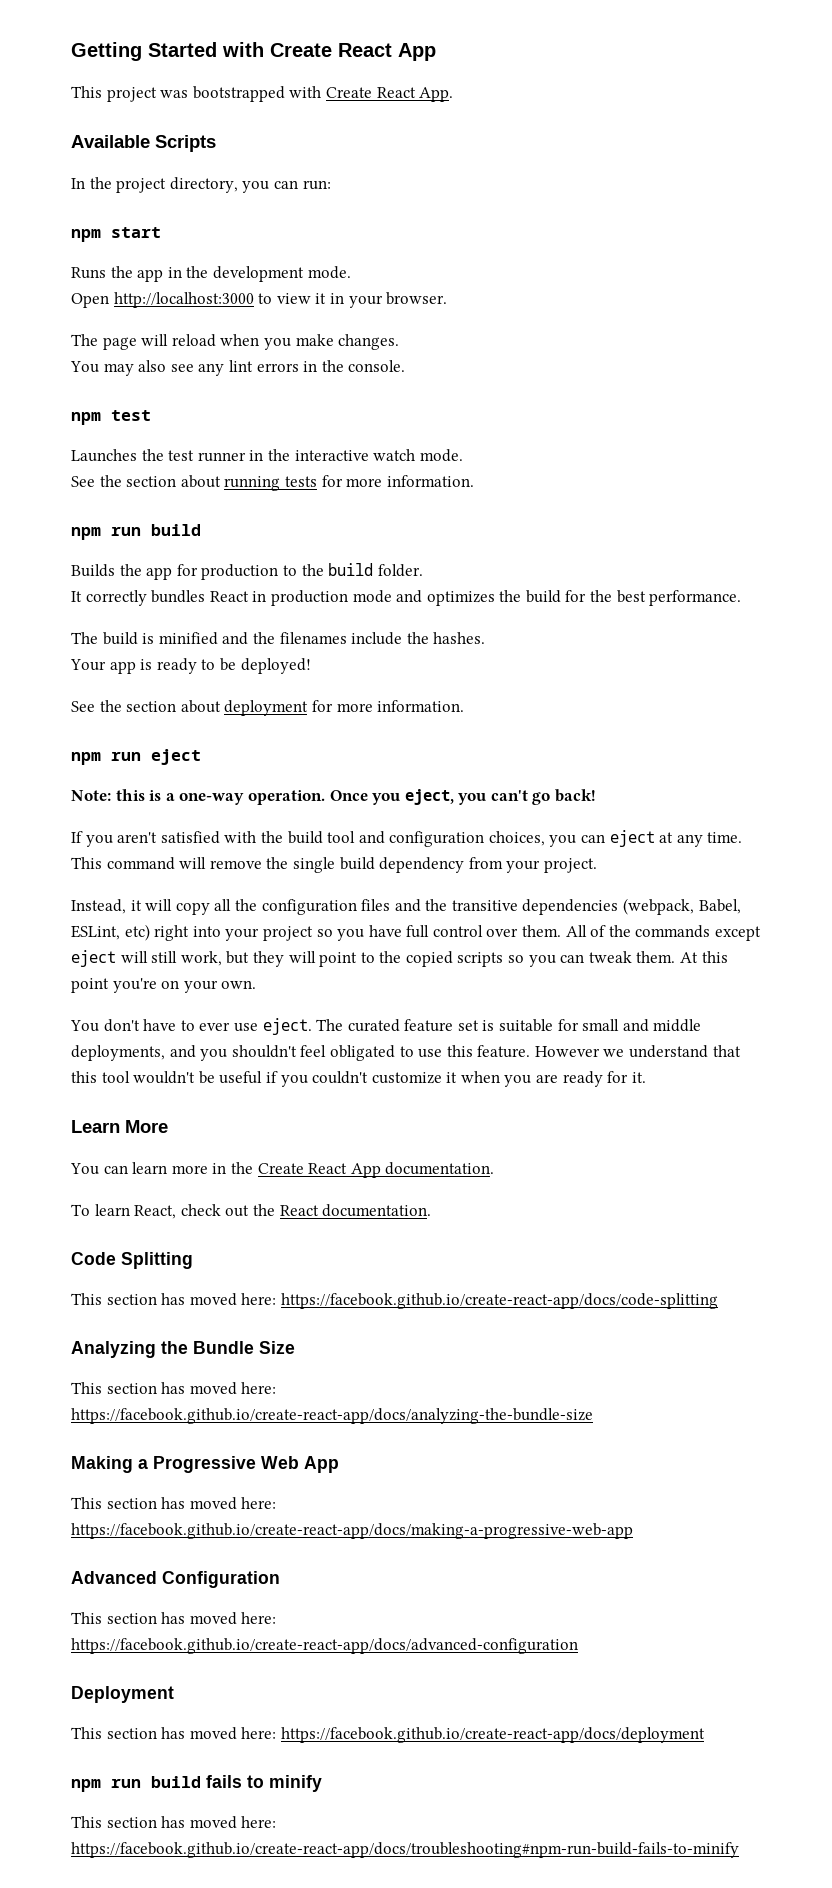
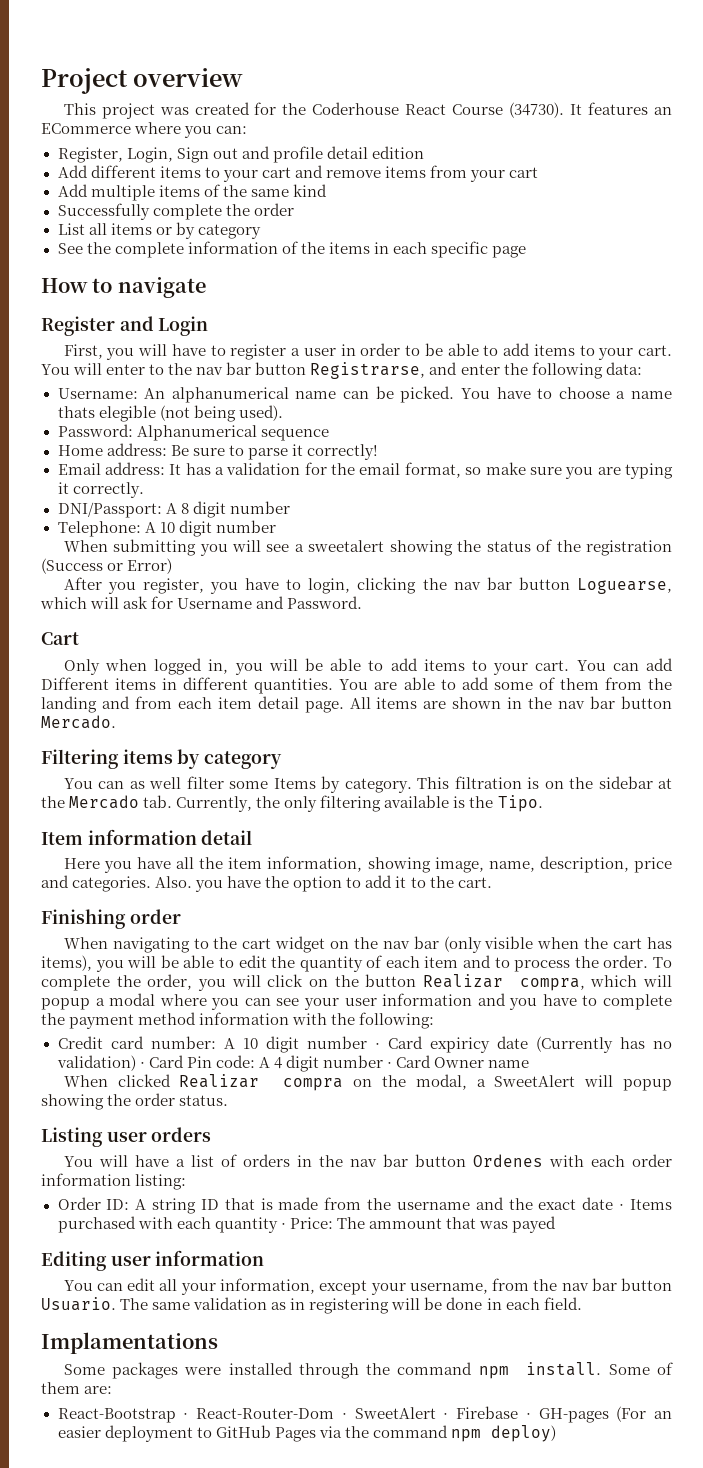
- Getting Started with Create React App
- This project was bootstrapped with Create React App.
- Available Scripts
- In the project directory, you can run:
- npm start
- Runs the app in the development mode.
- Open http://localhost:3000 to view it in your browser.
- The page will reload when you make changes.
- You may also see any lint errors in the console.
- npm test
- Launches the test runner in the interactive watch mode.
- See the section about running tests for more information.
- npm run build
- Builds the app for production to the build folder.
- It correctly bundles React in production mode and optimizes the build for the best performance.
- The build is minified and the filenames include the hashes.
- Your app is ready to be deployed!
- See the section about deployment for more information.
- npm run eject
- Note: this is a one-way operation. Once you eject, you can't go back!
- If you aren't satisfied with the build tool and configuration choices, you can eject at any time. This command will remove the single build dependency from your project.
- Instead, it will copy all the configuration files and the transitive dependencies (webpack, Babel, ESLint, etc) right into your project so you have full control over them. All of the commands except eject will still work, but they will point to the copied scripts so you can tweak them. At this point you're on your own.
- You don't have to ever use eject. The curated feature set is suitable for small and middle deployments, and you shouldn't feel obligated to use this feature. However we understand that this tool wouldn't be useful if you couldn't customize it when you are ready for it.
- Learn More
- You can learn more in the Create React App documentation.
- To learn React, check out the React documentation.
- Code Splitting
- This section has moved here: https://facebook.github.io/create-react-app/docs/code-splitting
- Analyzing the Bundle Size
- This section has moved here: https://facebook.github.io/create-react-app/docs/analyzing-the-bundle-size
- Making a Progressive Web App
- This section has moved here: https://facebook.github.io/create-react-app/docs/making-a-progressive-web-app
- Advanced Configuration
- This section has moved here: https://facebook.github.io/create-react-app/docs/advanced-configuration
- Deployment
- This section has moved here: https://facebook.github.io/create-react-app/docs/deployment
- npm run build fails to minify
- This section has moved here: https://facebook.github.io/create-react-app/docs/troubleshooting#npm-run-build-fails-to-minify
+ Project overview
+ This project was created for the Coderhouse React Course (34730). It features an ECommerce where you can:
+ Register, Login, Sign out and profile detail edition
+ Add different items to your cart and remove items from your cart
+ Add multiple items of the same kind
+ Successfully complete the order
+ List all items or by category
+ See the complete information of the items in each specific page
+ How to navigate
+ Register and Login
+ First, you will have to register a user in order to be able to add items to your cart. You will enter to the nav bar button Registrarse, and enter the following data:
+ Username: An alphanumerical name can be picked. You have to choose a name thats elegible (not being used).
+ Password: Alphanumerical sequence
+ Home address: Be sure to parse it correctly!
+ Email address: It has a validation for the email format, so make sure you are typing it correctly.
+ DNI/Passport: A 8 digit number
+ Telephone: A 10 digit number
+ When submitting you will see a sweetalert showing the status of the registration (Success or Error)
+ After you register, you have to login, clicking the nav bar button Loguearse, which will ask for Username and Password.
+ Cart
+ Only when logged in, you will be able to add items to your cart. You can add Different items in different quantities. You are able to add some of them from the landing and from each item detail page. All items are shown in the nav bar button Mercado.
+ Filtering items by category
+ You can as well filter some Items by category. This filtration is on the sidebar at the Mercado tab. Currently, the only filtering available is the Tipo.
+ Item information detail
+ Here you have all the item information, showing image, name, description, price and categories. Also. you have the option to add it to the cart.
+ Finishing order
+ When navigating to the cart widget on the nav bar (only visible when the cart has items), you will be able to edit the quantity of each item and to process the order. To complete the order, you will click on the button Realizar compra, which will popup a modal where you can see your user information and you have to complete the payment method information with the following:
+ Credit card number: A 10 digit number · Card expiricy date (Currently has no validation) · Card Pin code: A 4 digit number · Card Owner name
+ When clicked Realizar compra on the modal, a SweetAlert will popup showing the order status.
+ Listing user orders
+ You will have a list of orders in the nav bar button Ordenes with each order information listing:
+ Order ID: A string ID that is made from the username and the exact date · Items purchased with each quantity · Price: The ammount that was payed
+ Editing user information
+ You can edit all your information, except your username, from the nav bar button Usuario. The same validation as in registering will be done in each field.
+ Implamentations
+ Some packages were installed through the command npm install. Some of them are:
+ React-Bootstrap · React-Router-Dom · SweetAlert · Firebase · GH-pages (For an easier deployment to GitHub Pages via the command npm deploy)

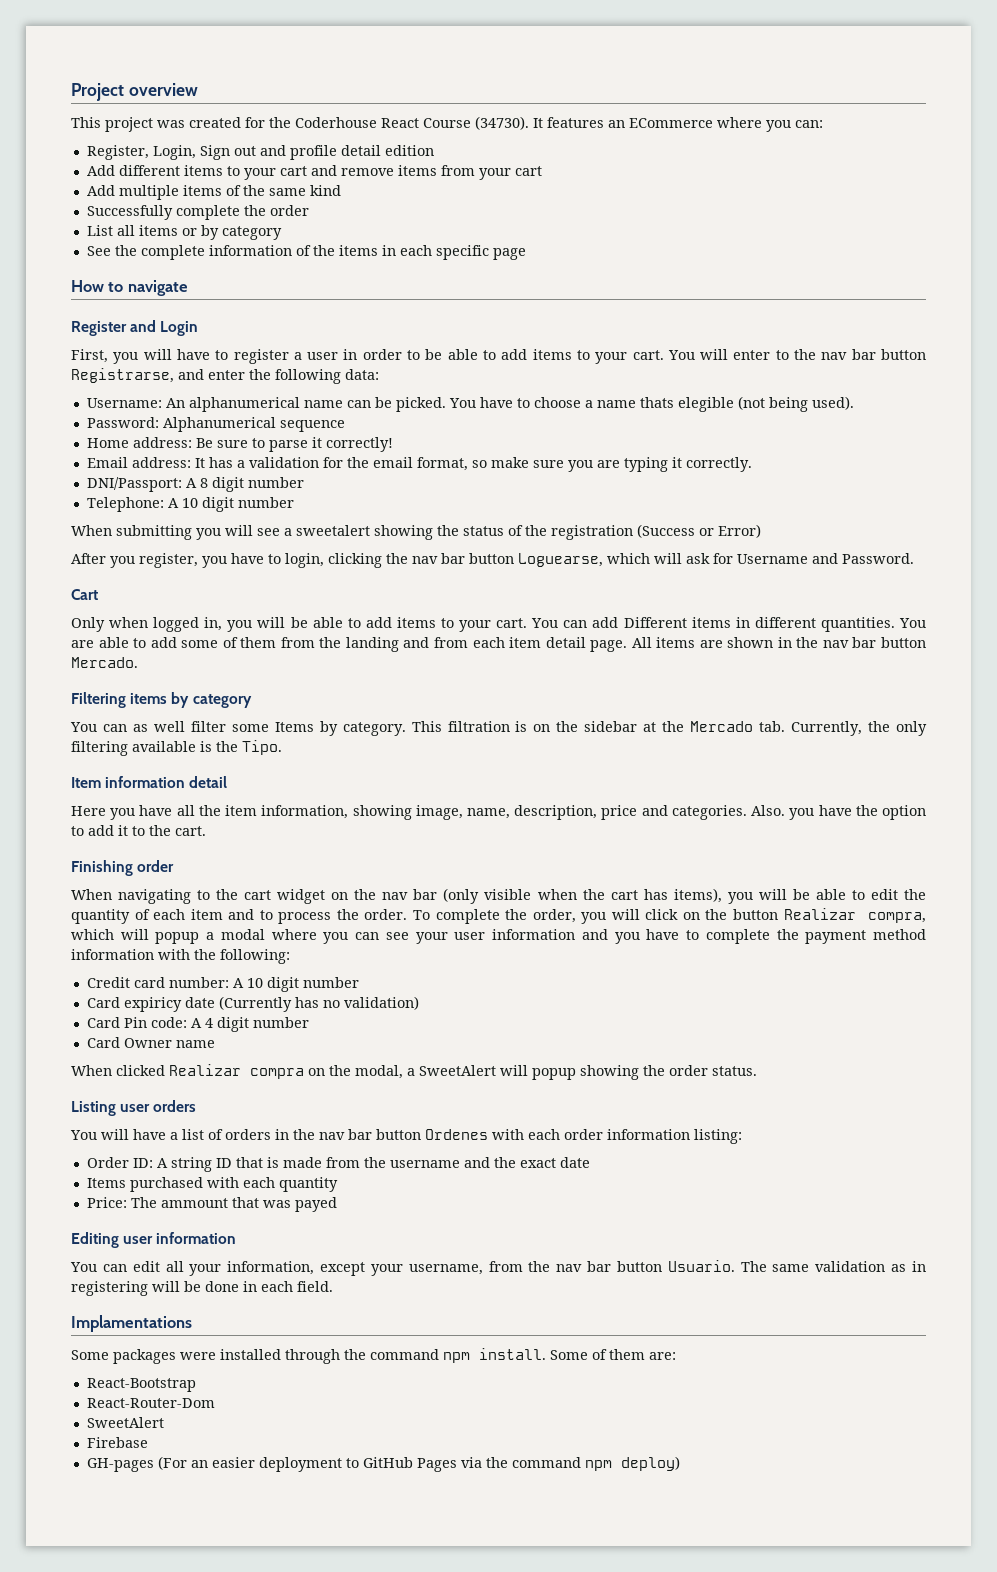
- Credit card number: A 10 digit number · Card expiricy date (Currently has no validation) · Card Pin code: A 4 digit number · Card Owner name
+ Credit card number: A 10 digit number
+ Card expiricy date (Currently has no validation)
+ Card Pin code: A 4 digit number
+ Card Owner name
- Order ID: A string ID that is made from the username and the exact date · Items purchased with each quantity · Price: The ammount that was payed
+ Order ID: A string ID that is made from the username and the exact date
+ Items purchased with each quantity
+ Price: The ammount that was payed
- React-Bootstrap · React-Router-Dom · SweetAlert · Firebase · GH-pages (For an easier deployment to GitHub Pages via the command npm deploy)
+ React-Bootstrap
+ React-Router-Dom
+ SweetAlert
+ Firebase
+ GH-pages (For an easier deployment to GitHub Pages via the command npm deploy)

